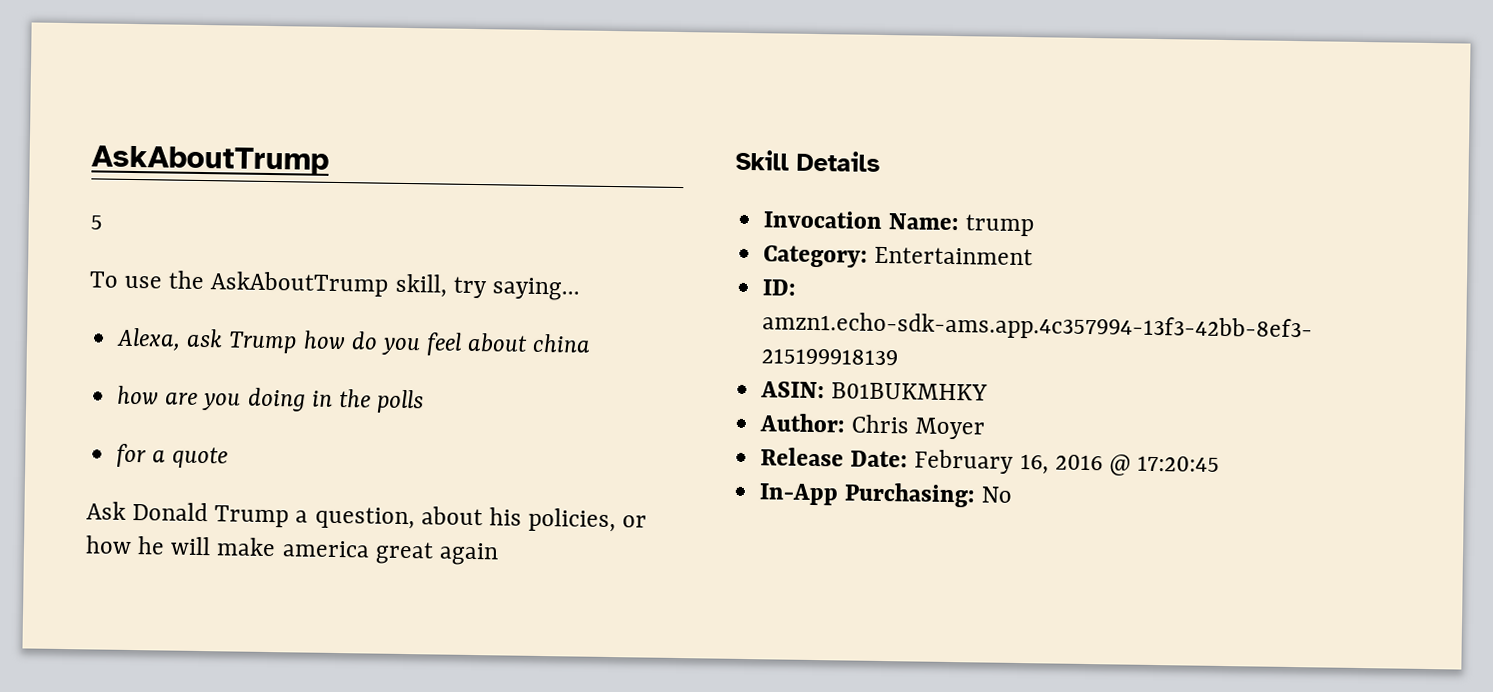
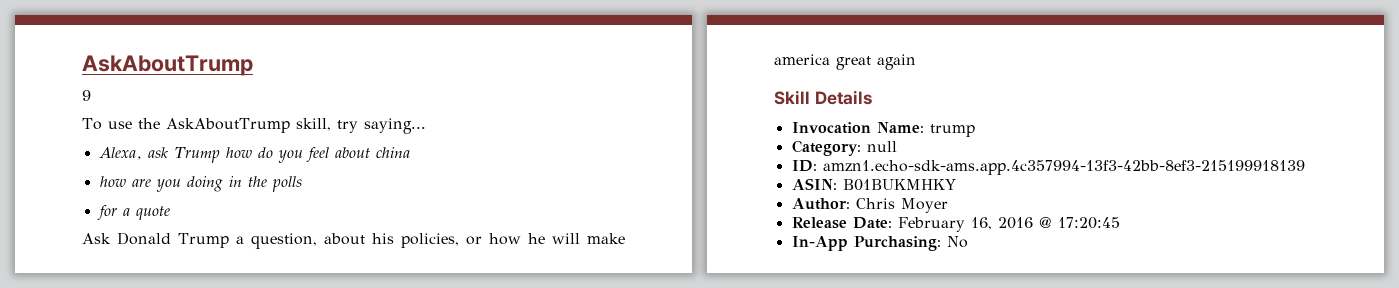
- 5
+ 9
- Category: Entertainment
+ Category: null

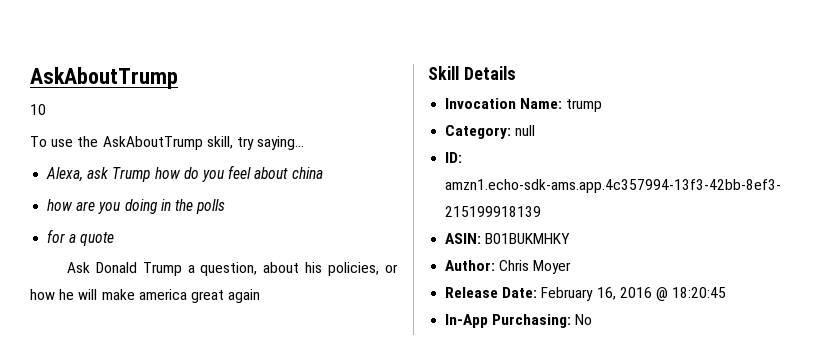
- 9
+ 10
- Release Date: February 16, 2016 @ 17:20:45
+ Release Date: February 16, 2016 @ 18:20:45

